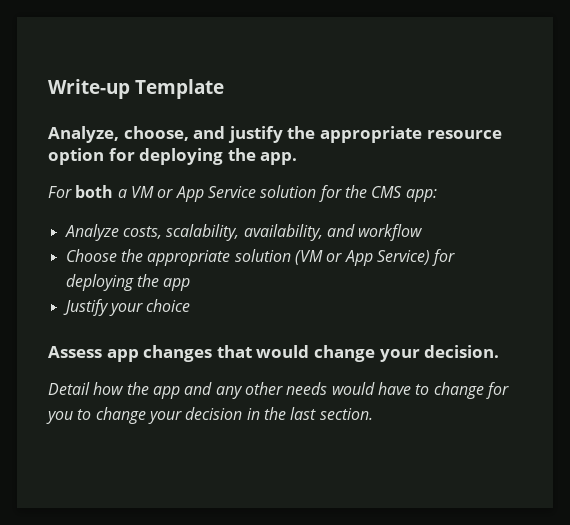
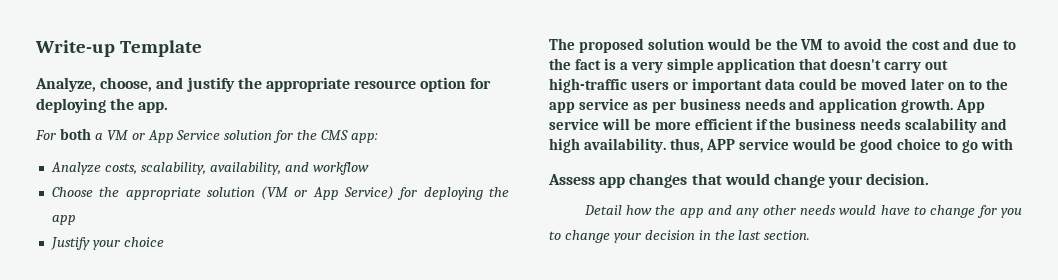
+ The proposed solution would be the VM to avoid the cost and due to the fact is a very simple application that doesn't carry out high-traffic users or important data could be moved later on to the app service as per business needs and application growth. App service will be more efficient if the business needs scalability and high availability. thus, APP service would be good choice to go with

